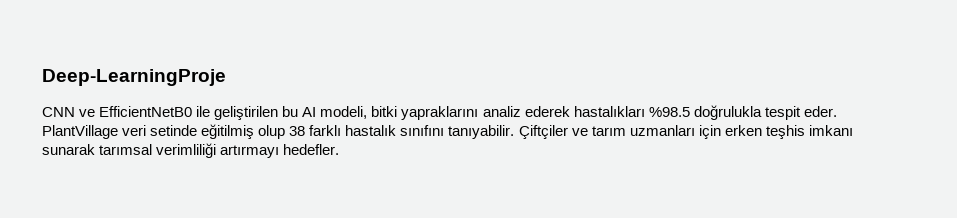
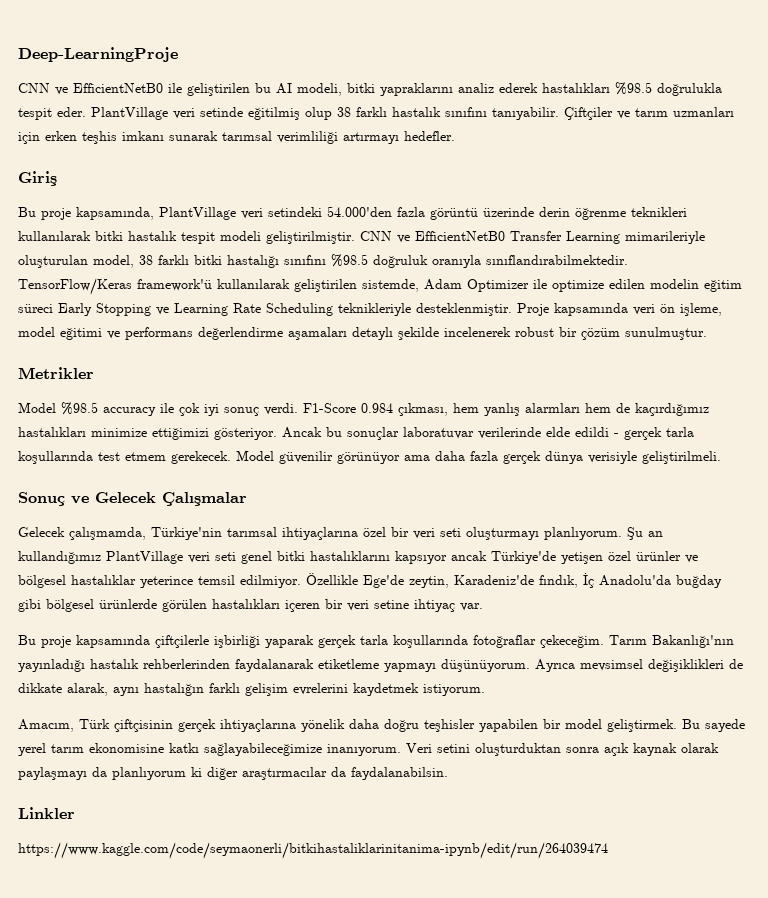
+ Giriş
+ Bu proje kapsamında, PlantVillage veri setindeki 54.000'den fazla görüntü üzerinde derin öğrenme teknikleri kullanılarak bitki hastalık tespit modeli geliştirilmiştir. CNN ve EfficientNetB0 Transfer Learning mimarileriyle oluşturulan model, 38 farklı bitki hastalığı sınıfını %98.5 doğruluk oranıyla sınıflandırabilmektedir. TensorFlow/Keras framework'ü kullanılarak geliştirilen sistemde, Adam Optimizer ile optimize edilen modelin eğitim süreci Early Stopping ve Learning Rate Scheduling teknikleriyle desteklenmiştir. Proje kapsamında veri ön işleme, model eğitimi ve performans değerlendirme aşamaları detaylı şekilde incelenerek robust bir çözüm sunulmuştur.
+ Metrikler
+ Model %98.5 accuracy ile çok iyi sonuç verdi. F1-Score 0.984 çıkması, hem yanlış alarmları hem de kaçırdığımız hastalıkları minimize ettiğimizi gösteriyor. Ancak bu sonuçlar laboratuvar verilerinde elde edildi - gerçek tarla koşullarında test etmem gerekecek. Model güvenilir görünüyor ama daha fazla gerçek dünya verisiyle geliştirilmeli.
+ Sonuç ve Gelecek Çalışmalar
+ Gelecek çalışmamda, Türkiye'nin tarımsal ihtiyaçlarına özel bir veri seti oluşturmayı planlıyorum. Şu an kullandığımız PlantVillage veri seti genel bitki hastalıklarını kapsıyor ancak Türkiye'de yetişen özel ürünler ve bölgesel hastalıklar yeterince temsil edilmiyor. Özellikle Ege'de zeytin, Karadeniz'de fındık, İç Anadolu'da buğday gibi bölgesel ürünlerde görülen hastalıkları içeren bir veri setine ihtiyaç var.
+ Bu proje kapsamında çiftçilerle işbirliği yaparak gerçek tarla koşullarında fotoğraflar çekeceğim. Tarım Bakanlığı'nın yayınladığı hastalık rehberlerinden faydalanarak etiketleme yapmayı düşünüyorum. Ayrıca mevsimsel değişiklikleri de dikkate alarak, aynı hastalığın farklı gelişim evrelerini kaydetmek istiyorum.
+ Amacım, Türk çiftçisinin gerçek ihtiyaçlarına yönelik daha doğru teşhisler yapabilen bir model geliştirmek. Bu sayede yerel tarım ekonomisine katkı sağlayabileceğimize inanıyorum. Veri setini oluşturduktan sonra açık kaynak olarak paylaşmayı da planlıyorum ki diğer araştırmacılar da faydalanabilsin.
+ Linkler
+ https://www.kaggle.com/code/seymaonerli/bitkihastaliklarinitanima-ipynb/edit/run/264039474

